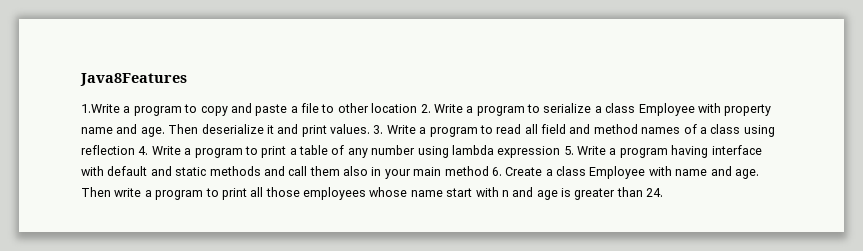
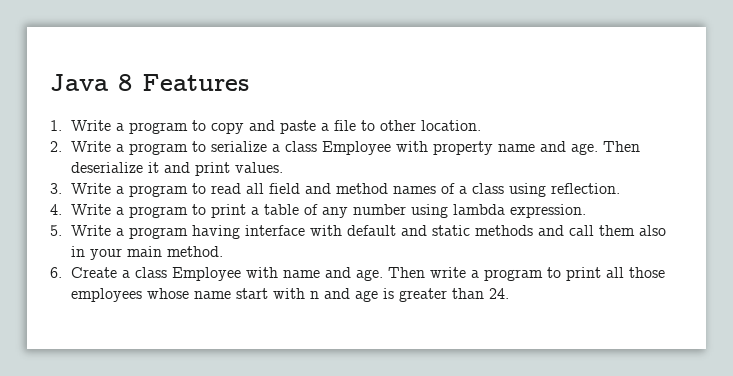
- Java8Features
- 1.Write a program to copy and paste a file to other location 2. Write a program to serialize a class Employee with property name and age.
+ Java 8 Features
+ 1. Write a program to copy and paste a file to other location.
+ 2. Write a program to serialize a class Employee with property name and age.
- Then deserialize it and print values. 3. Write a program to read all field and method names of a class using reflection 4. Write a program to print a table of any number using lambda expression 5. Write a program having interface with default and static methods and call them also in your main method 6. Create a class Employee with name and age.
+ Then deserialize it and print values.
+ 3. Write a program to read all field and method names of a class using reflection.
+ 4. Write a program to print a table of any number using lambda expression.
+ 5. Write a program having interface with default and static methods and call them also in your main method.
+ 6. Create a class Employee with name and age.

